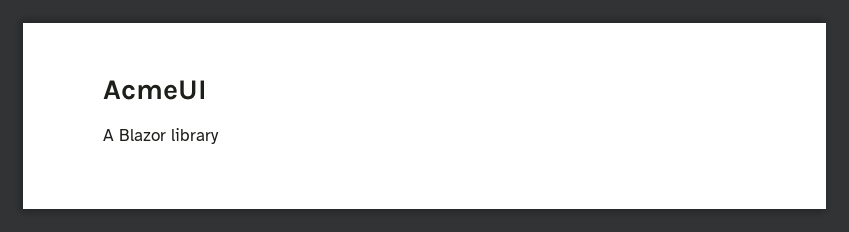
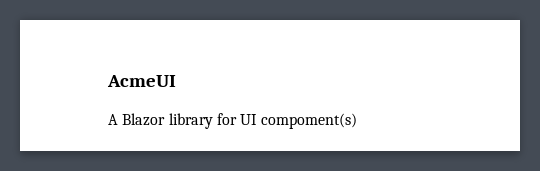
- A Blazor library
+ A Blazor library for UI compoment(s)

